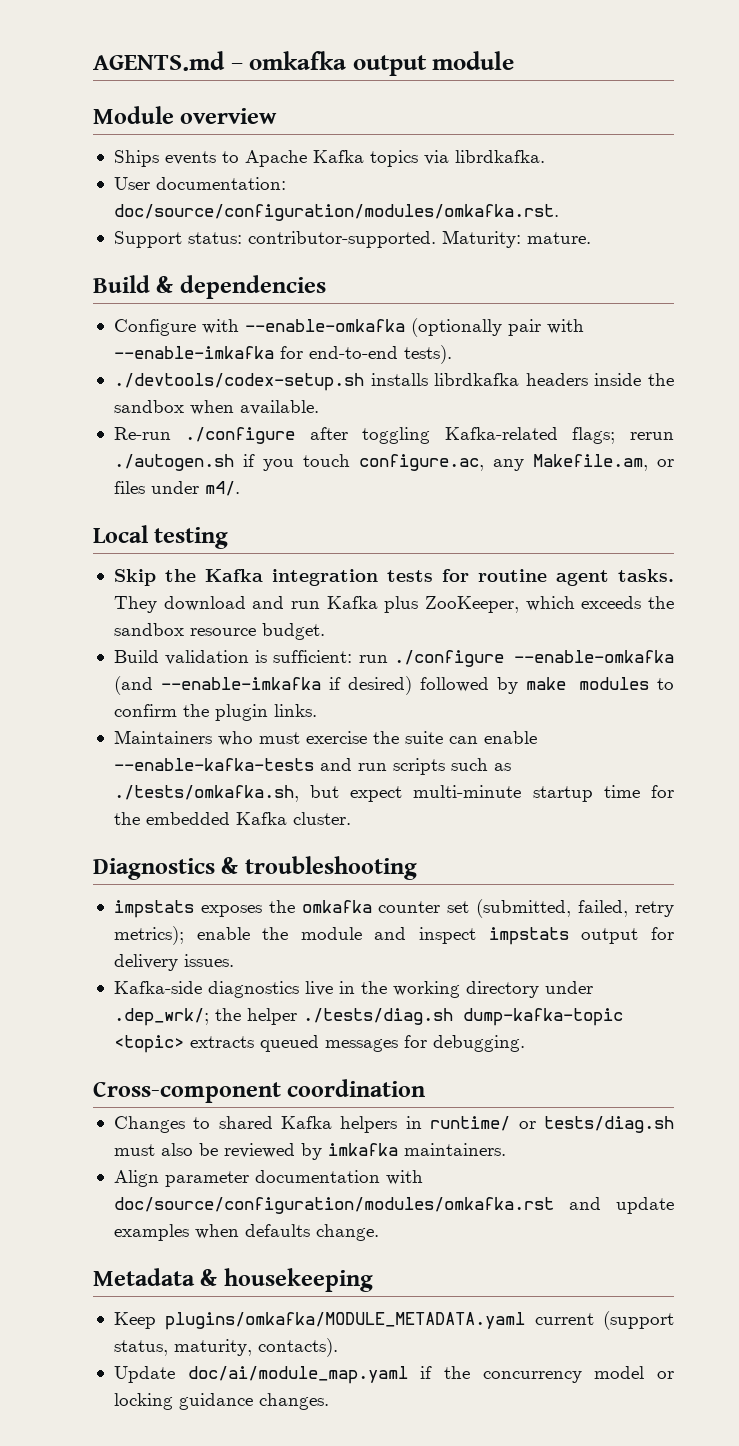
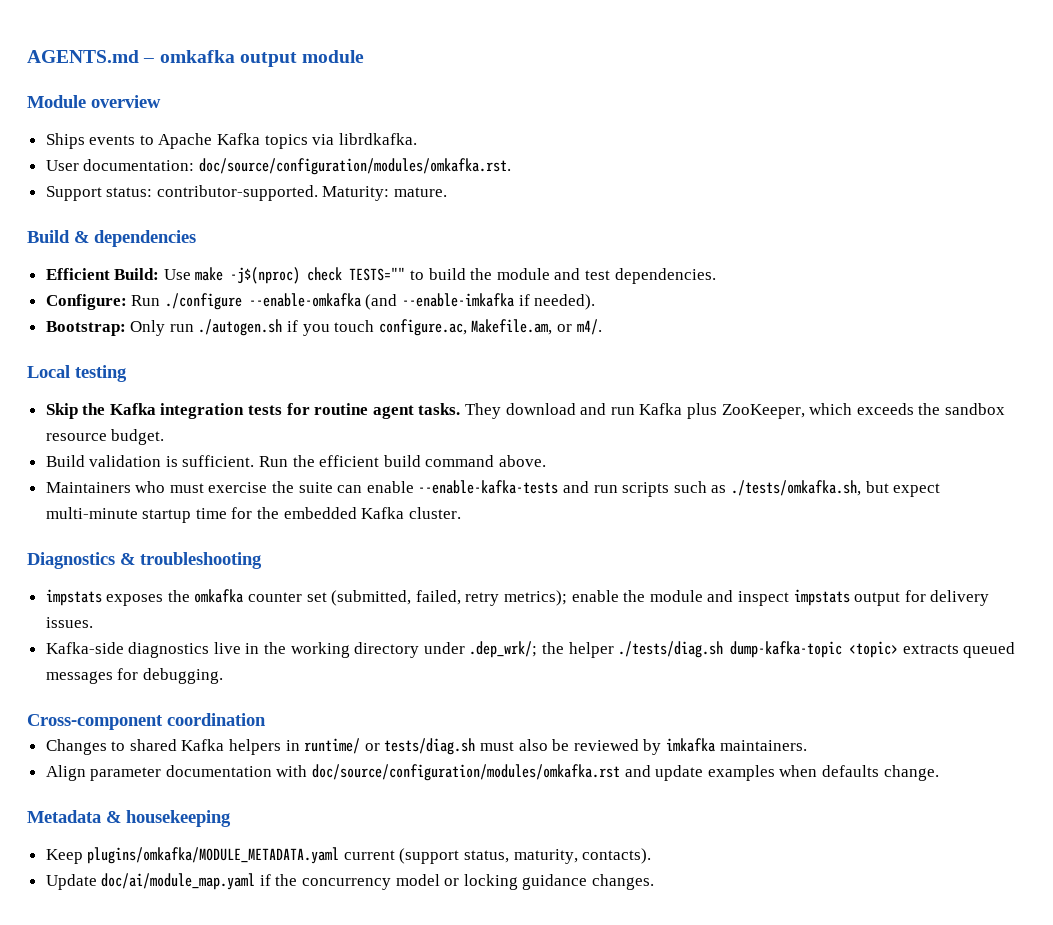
- Configure with --enable-omkafka (optionally pair with --enable-imkafka for end-to-end tests).
- ./devtools/codex-setup.sh installs librdkafka headers inside the sandbox when available.
- Re-run ./configure after toggling Kafka-related flags; rerun ./autogen.sh if you touch configure.ac, any Makefile.am, or files under m4/.
+ Efficient Build: Use make -j$(nproc) check TESTS="" to build the module and test dependencies.
+ Configure: Run ./configure --enable-omkafka (and --enable-imkafka if needed).
+ Bootstrap: Only run ./autogen.sh if you touch configure.ac, Makefile.am, or m4/.
- Build validation is sufficient: run ./configure --enable-omkafka (and --enable-imkafka if desired) followed by make modules to confirm the plugin links.
+ Build validation is sufficient. Run the efficient build command above.

